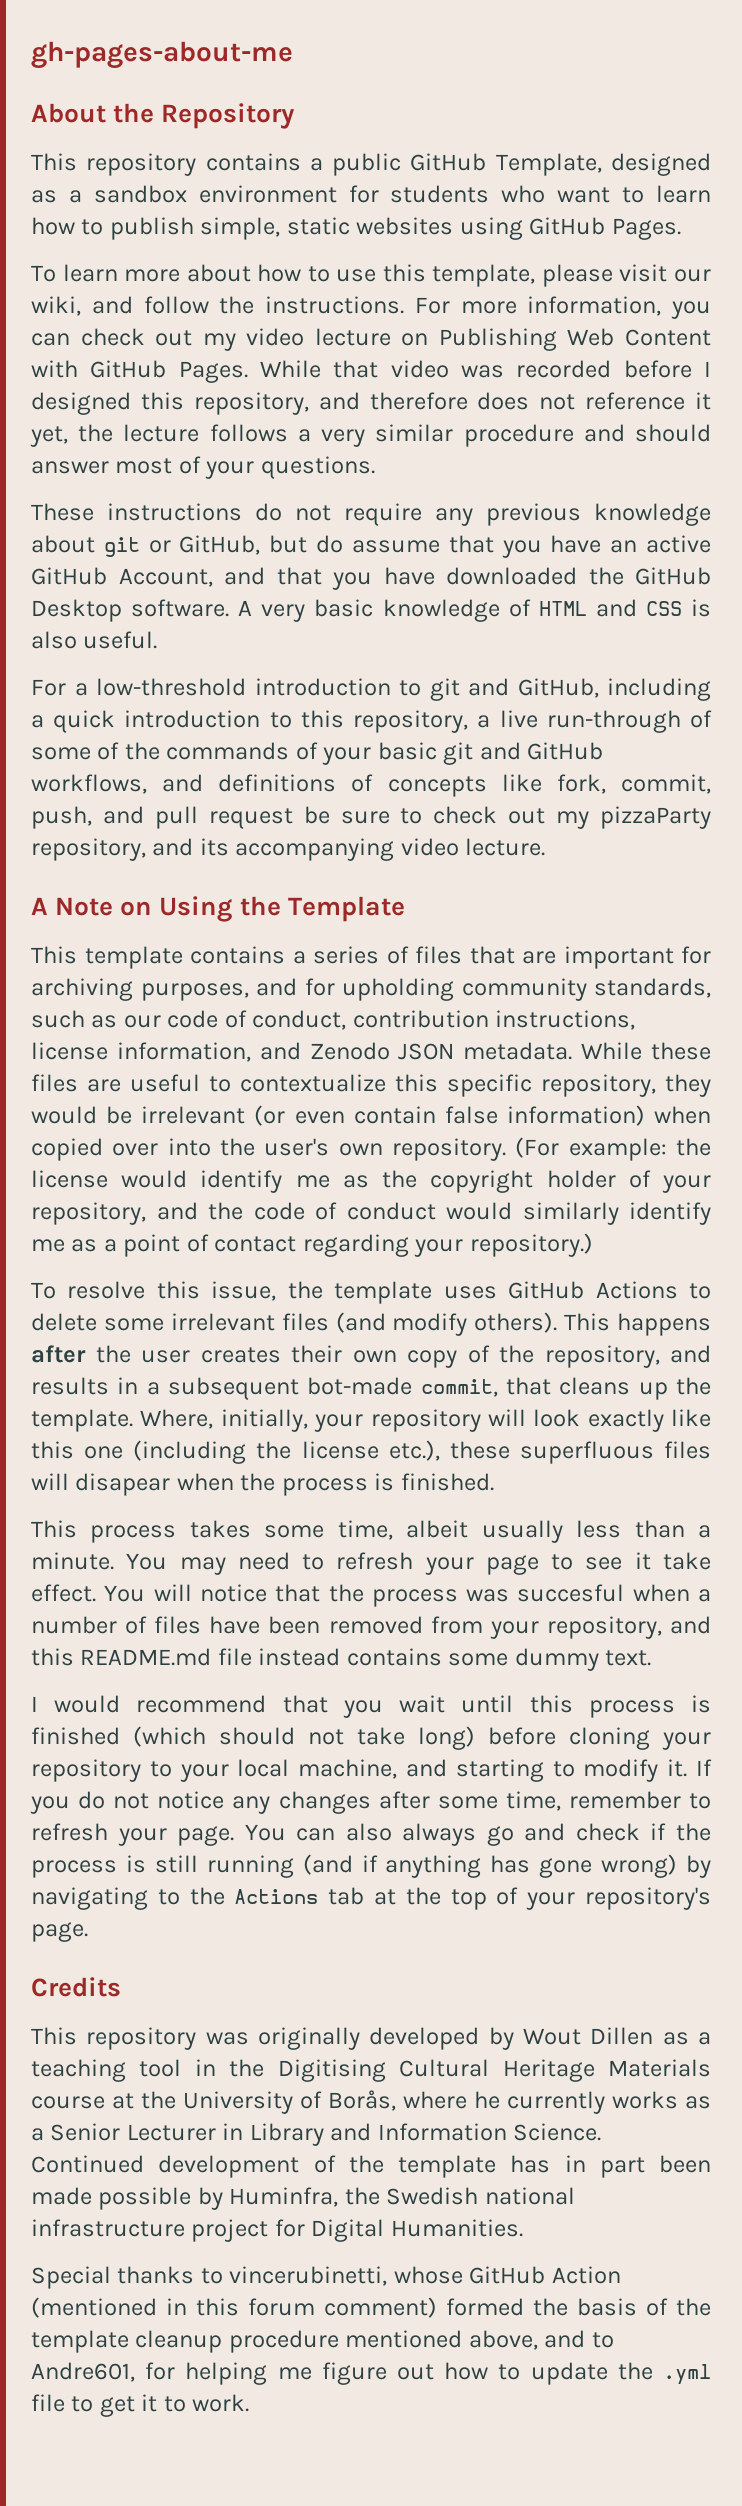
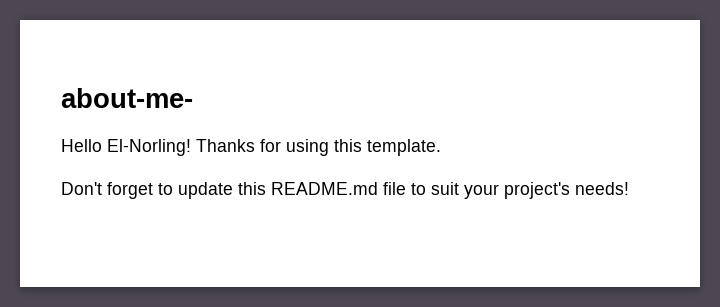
- gh-pages-about-me
- About the Repository
- This repository contains a public GitHub Template, designed as a sandbox environment for students who want to learn how to publish simple, static websites using GitHub Pages.
- To learn more about how to use this template, please visit our wiki, and follow the instructions. For more information, you can check out my video lecture on Publishing Web Content with GitHub Pages. While that video was recorded before I designed this repository, and therefore does not reference it yet, the lecture follows a very similar procedure and should answer most of your questions.
- These instructions do not require any previous knowledge about git or GitHub, but do assume that you have an active GitHub Account, and that you have downloaded the GitHub Desktop software. A very basic knowledge of HTML and CSS is also useful.
- For a low-threshold introduction to git and GitHub, including a quick introduction to this repository, a live run-through of some of the commands of your basic git and GitHub workflows, and definitions of concepts like fork, commit, push, and pull request be sure to check out my pizzaParty repository, and its accompanying video lecture.
- A Note on Using the Template
- This template contains a series of files that are important for archiving purposes, and for upholding community standards, such as our code of conduct, contribution instructions, license information, and Zenodo JSON metadata. While these files are useful to contextualize this specific repository, they would be irrelevant (or even contain false information) when copied over into the user's own repository. (For example: the license would identify me as the copyright holder of your repository, and the code of conduct would similarly identify me as a point of contact regarding your repository.)
- To resolve this issue, the template uses GitHub Actions to delete some irrelevant files (and modify others). This happens after the user creates their own copy of the repository, and results in a subsequent bot-made commit, that cleans up the template. Where, initially, your repository will look exactly like this one (including the license etc.), these superfluous files will disapear when the process is finished.
- This process takes some time, albeit usually less than a minute. You may need to refresh your page to see it take effect. You will notice that the process was succesful when a number of files have been removed from your repository, and this README.md file instead contains some dummy text.
- I would recommend that you wait until this process is finished (which should not take long) before cloning your repository to your local machine, and starting to modify it. If you do not notice any changes after some time, remember to refresh your page. You can also always go and check if the process is still running (and if anything has gone wrong) by navigating to the Actions tab at the top of your repository's page.
- Credits
- This repository was originally developed by Wout Dillen as a teaching tool in the Digitising Cultural Heritage Materials course at the University of Borås, where he currently works as a Senior Lecturer in Library and Information Science. Continued development of the template has in part been made possible by Huminfra, the Swedish national infrastructure project for Digital Humanities.
- Special thanks to vincerubinetti, whose GitHub Action (mentioned in this forum comment) formed the basis of the template cleanup procedure mentioned above, and to Andre601, for helping me figure out how to update the .yml file to get it to work.
+ about-me-
+ Hello El-Norling! Thanks for using this template.
+ Don't forget to update this README.md file to suit your project's needs!

